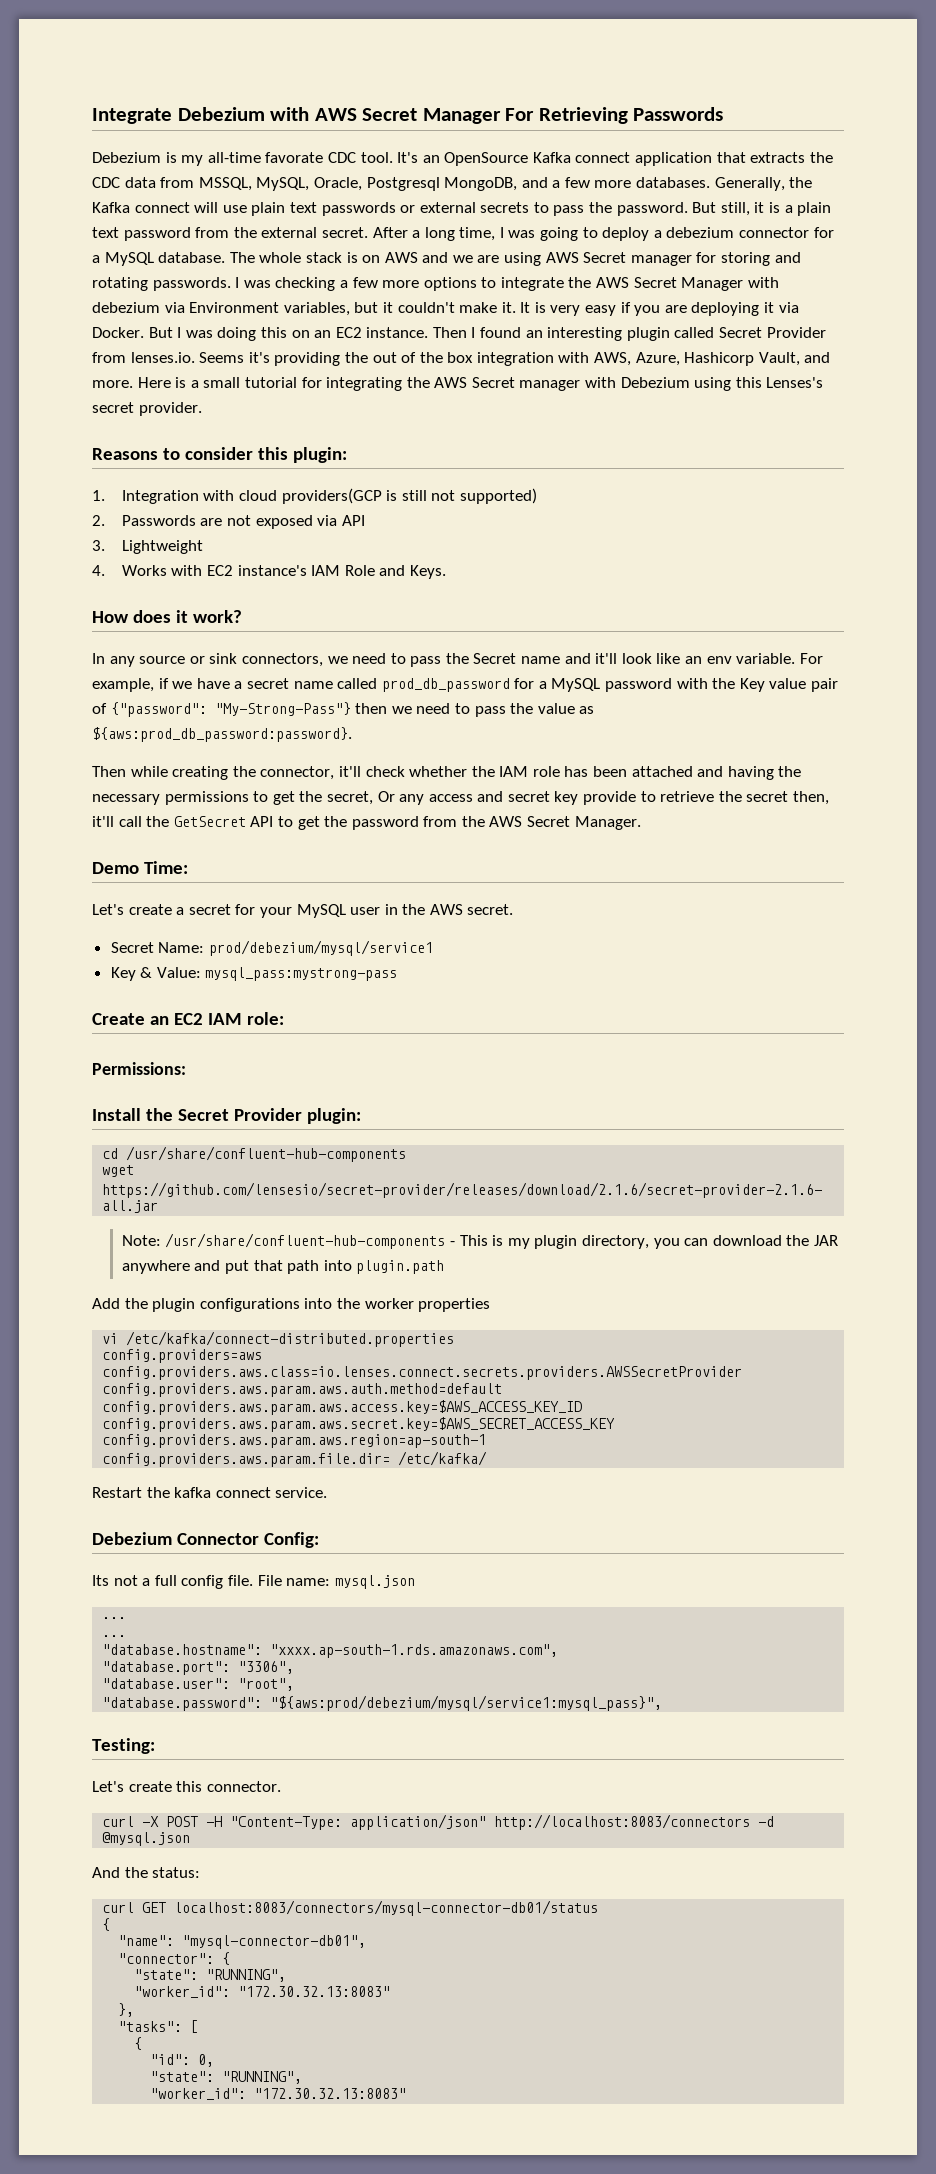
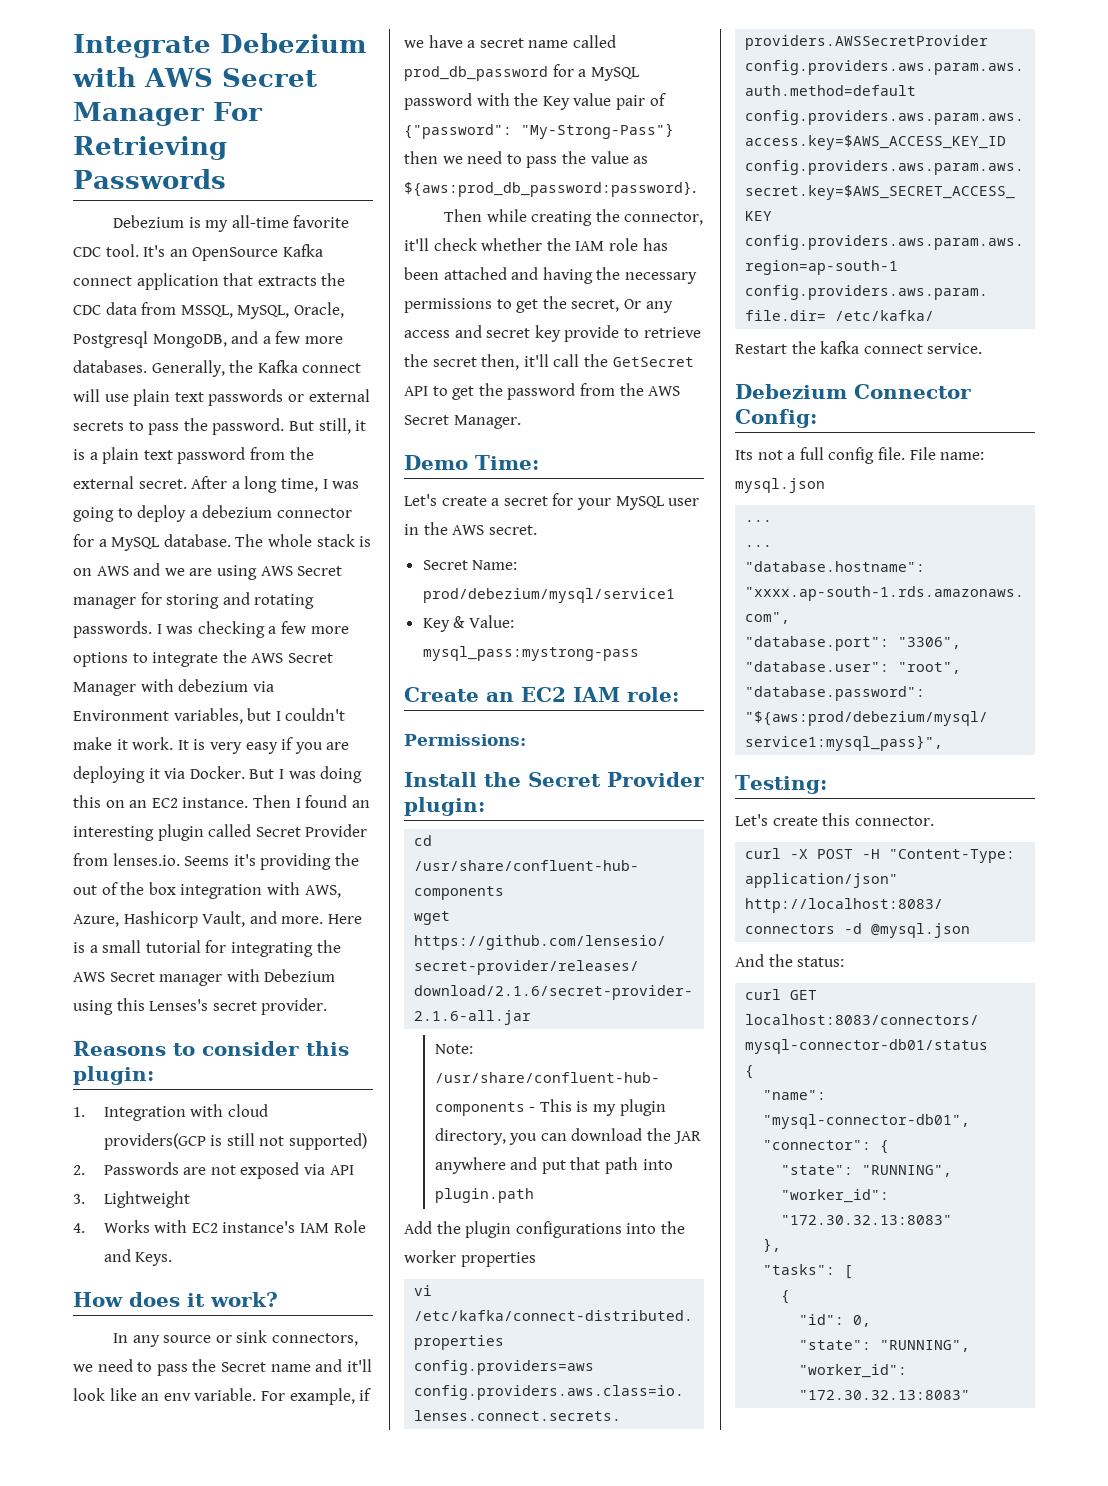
- Debezium is my all-time favorate CDC tool.
+ Debezium is my all-time favorite CDC tool.
- I was checking a few more options to integrate the AWS Secret Manager with debezium via Environment variables, but it couldn't make it.
+ I was checking a few more options to integrate the AWS Secret Manager with debezium via Environment variables, but I couldn't make it work.

